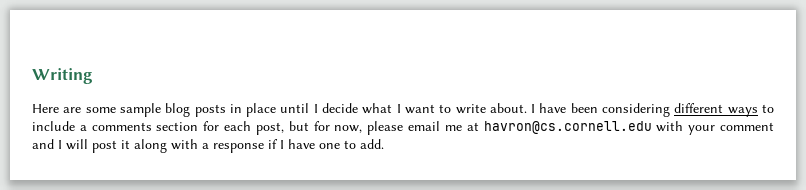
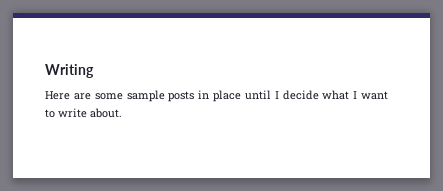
- Here are some sample blog posts in place until I decide what I want to write about. I have been considering different ways to include a comments section for each post, but for now, please email me at havron@cs.cornell.edu with your comment and I will post it along with a response if I have one to add.
+ Here are some sample posts in place until I decide what I want to write about.

